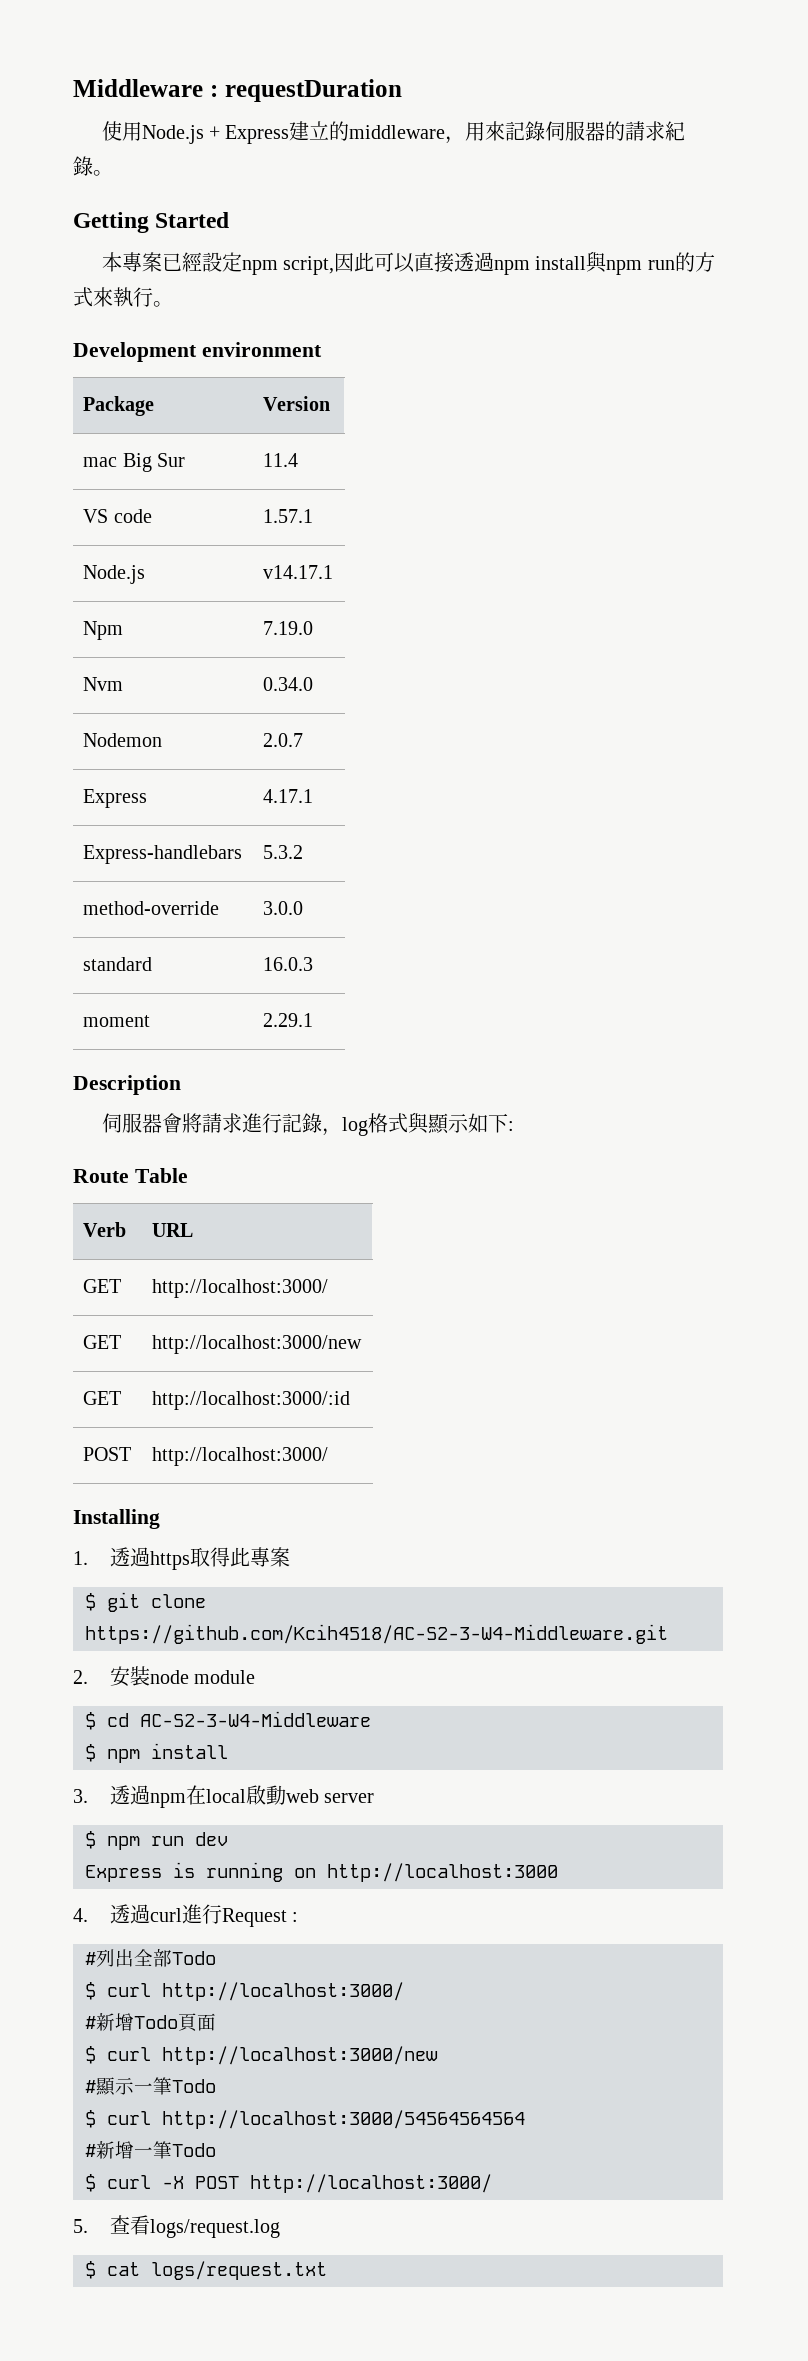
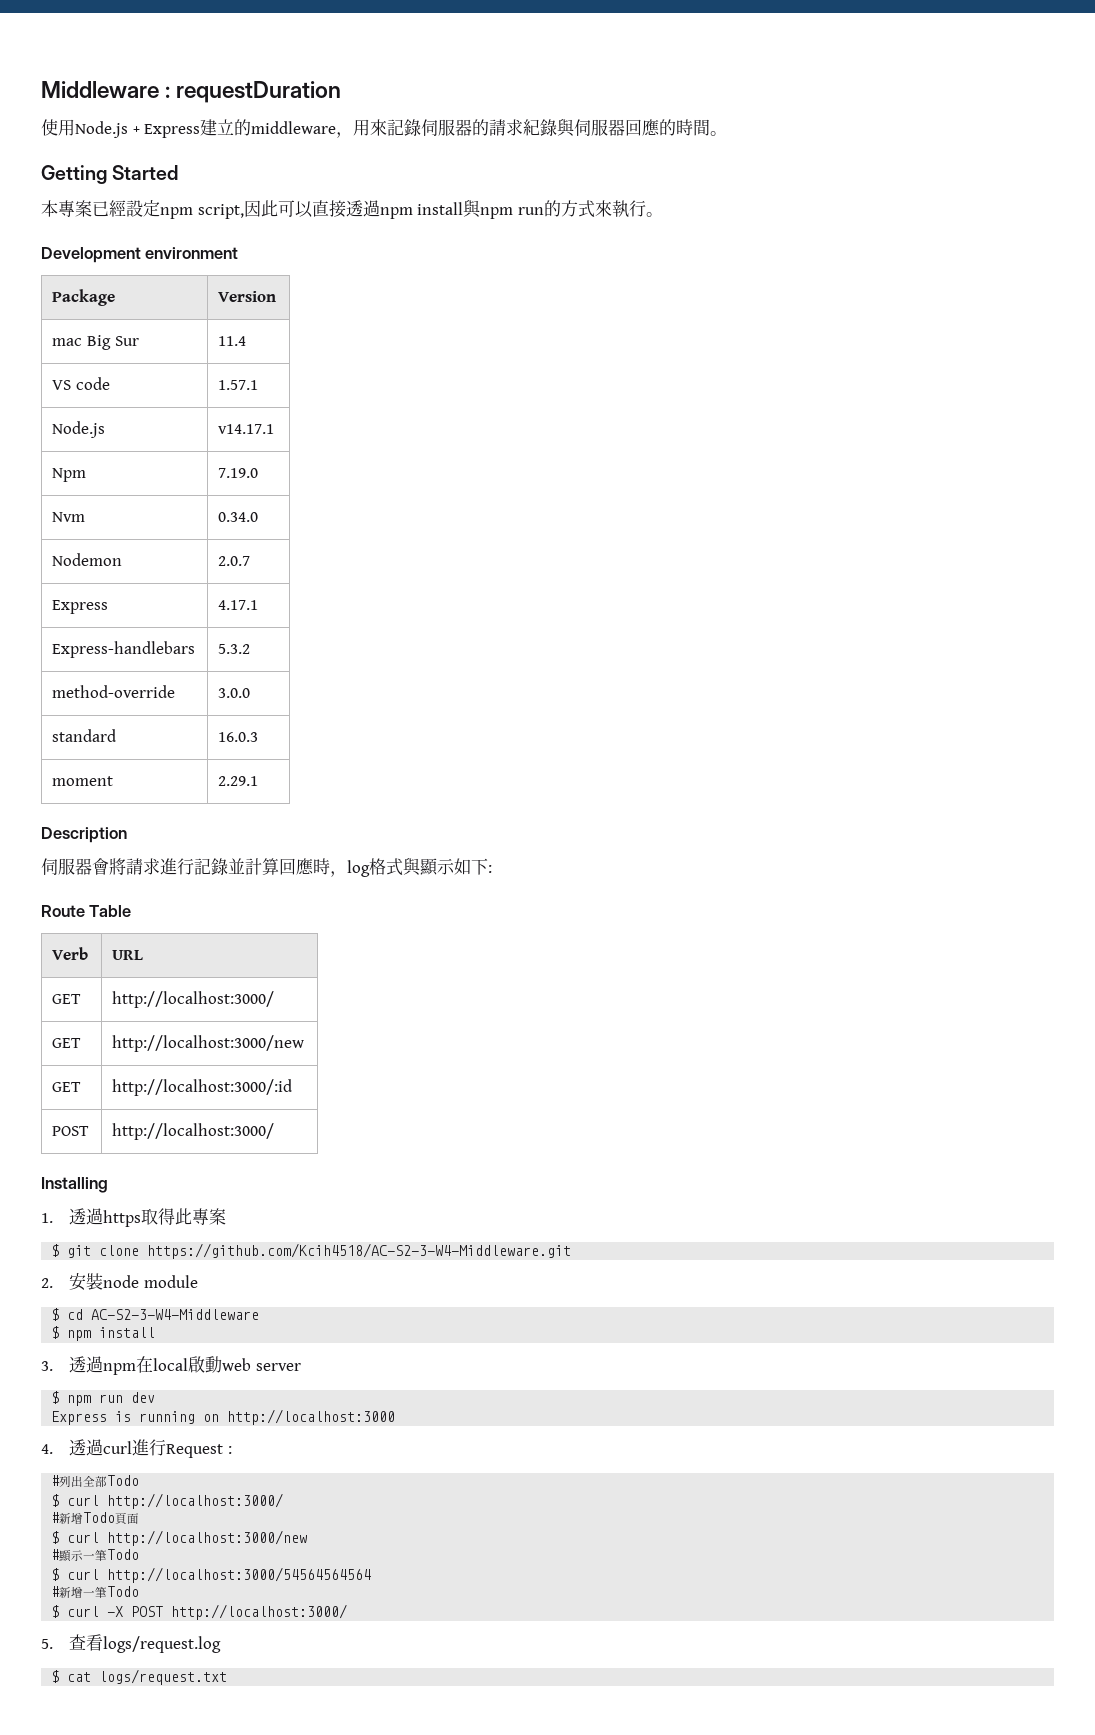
- 使用Node.js + Express建立的middleware，用來記錄伺服器的請求紀錄。
+ 使用Node.js + Express建立的middleware，用來記錄伺服器的請求紀錄與伺服器回應的時間。
- 伺服器會將請求進行記錄，log格式與顯示如下:
+ 伺服器會將請求進行記錄並計算回應時，log格式與顯示如下:

